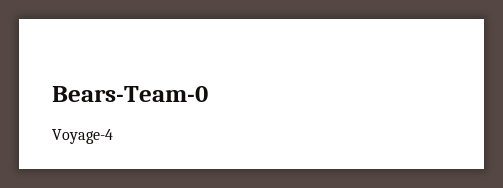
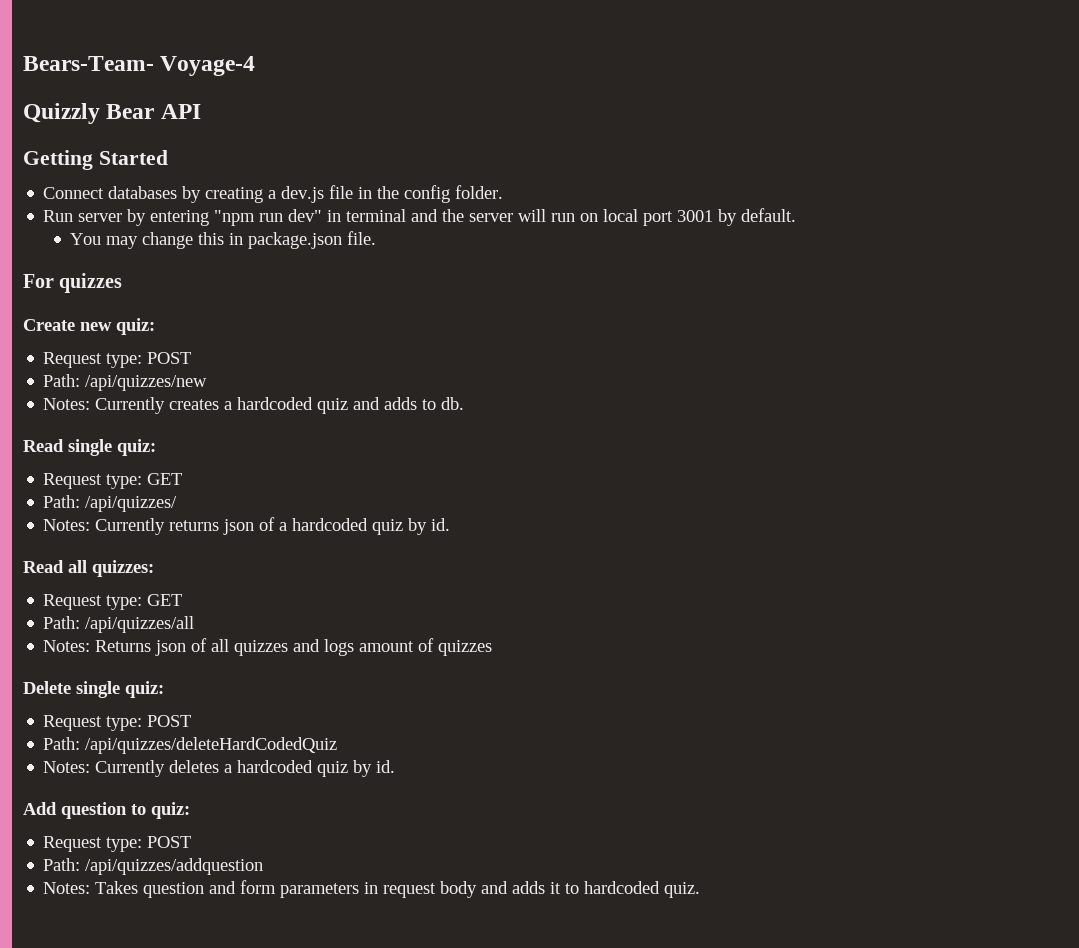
- Bears-Team-0
- Voyage-4
+ Bears-Team- Voyage-4
+ Quizzly Bear API
+ Getting Started
+ Connect databases by creating a dev.js file in the config folder.
+ Run server by entering "npm run dev" in terminal and the server will run on local port 3001 by default.
+ You may change this in package.json file.
+ For quizzes
+ Create new quiz:
+ Request type: POST
+ Path: /api/quizzes/new
+ Notes: Currently creates a hardcoded quiz and adds to db.
+ Read single quiz:
+ Request type: GET
+ Path: /api/quizzes/
+ Notes: Currently returns json of a hardcoded quiz by id.
+ Read all quizzes:
+ Request type: GET
+ Path: /api/quizzes/all
+ Notes: Returns json of all quizzes and logs amount of quizzes
+ Delete single quiz:
+ Request type: POST
+ Path: /api/quizzes/deleteHardCodedQuiz
+ Notes: Currently deletes a hardcoded quiz by id.
+ Add question to quiz:
+ Request type: POST
+ Path: /api/quizzes/addquestion
+ Notes: Takes question and form parameters in request body and adds it to hardcoded quiz.

